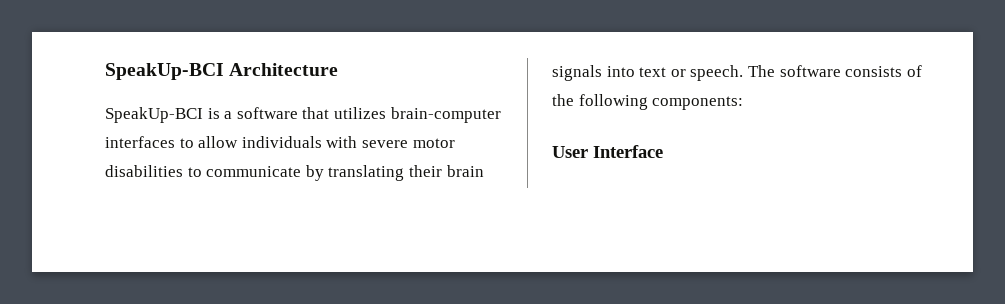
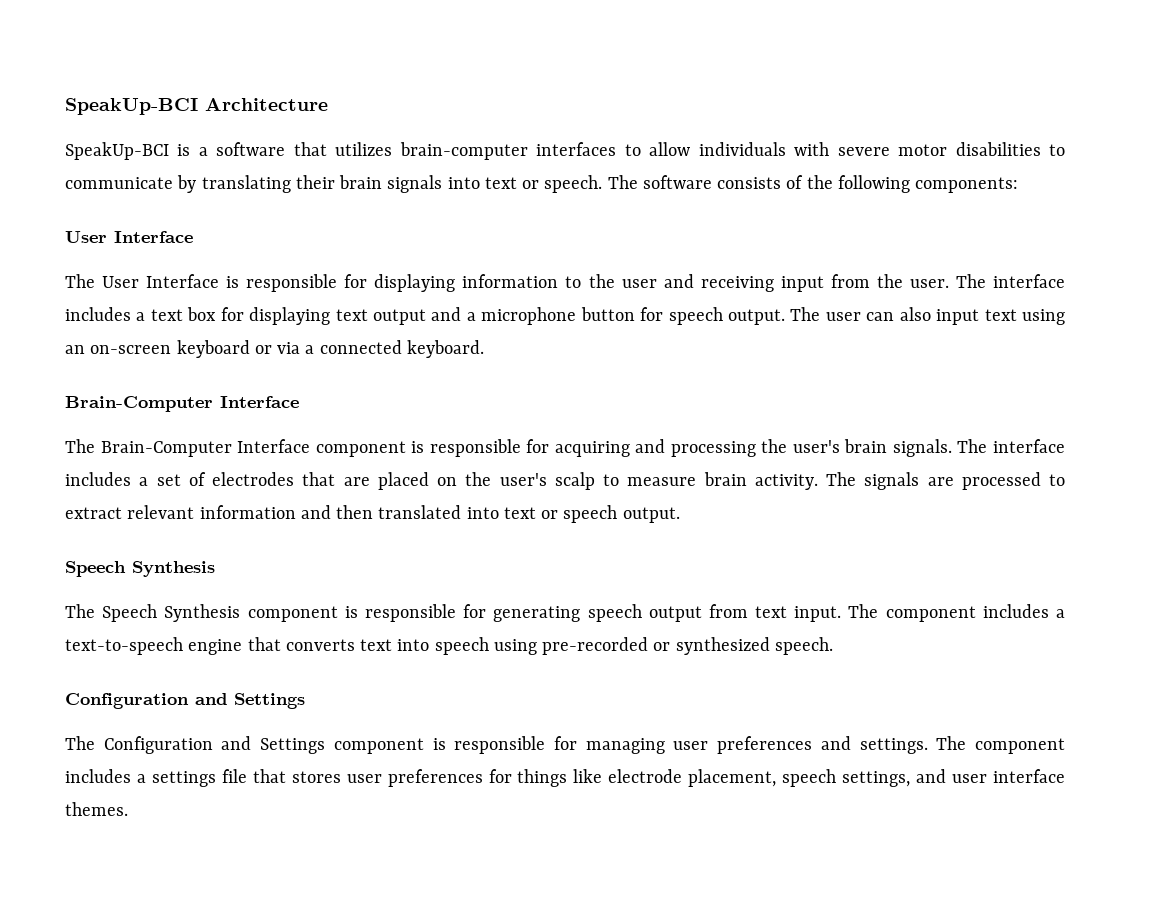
+ The User Interface is responsible for displaying information to the user and receiving input from the user. The interface includes a text box for displaying text output and a microphone button for speech output. The user can also input text using an on-screen keyboard or via a connected keyboard.
+ Brain-Computer Interface
+ The Brain-Computer Interface component is responsible for acquiring and processing the user's brain signals. The interface includes a set of electrodes that are placed on the user's scalp to measure brain activity. The signals are processed to extract relevant information and then translated into text or speech output.
+ Speech Synthesis
+ The Speech Synthesis component is responsible for generating speech output from text input. The component includes a text-to-speech engine that converts text into speech using pre-recorded or synthesized speech.
+ Configuration and Settings
+ The Configuration and Settings component is responsible for managing user preferences and settings. The component includes a settings file that stores user preferences for things like electrode placement, speech settings, and user interface themes.

